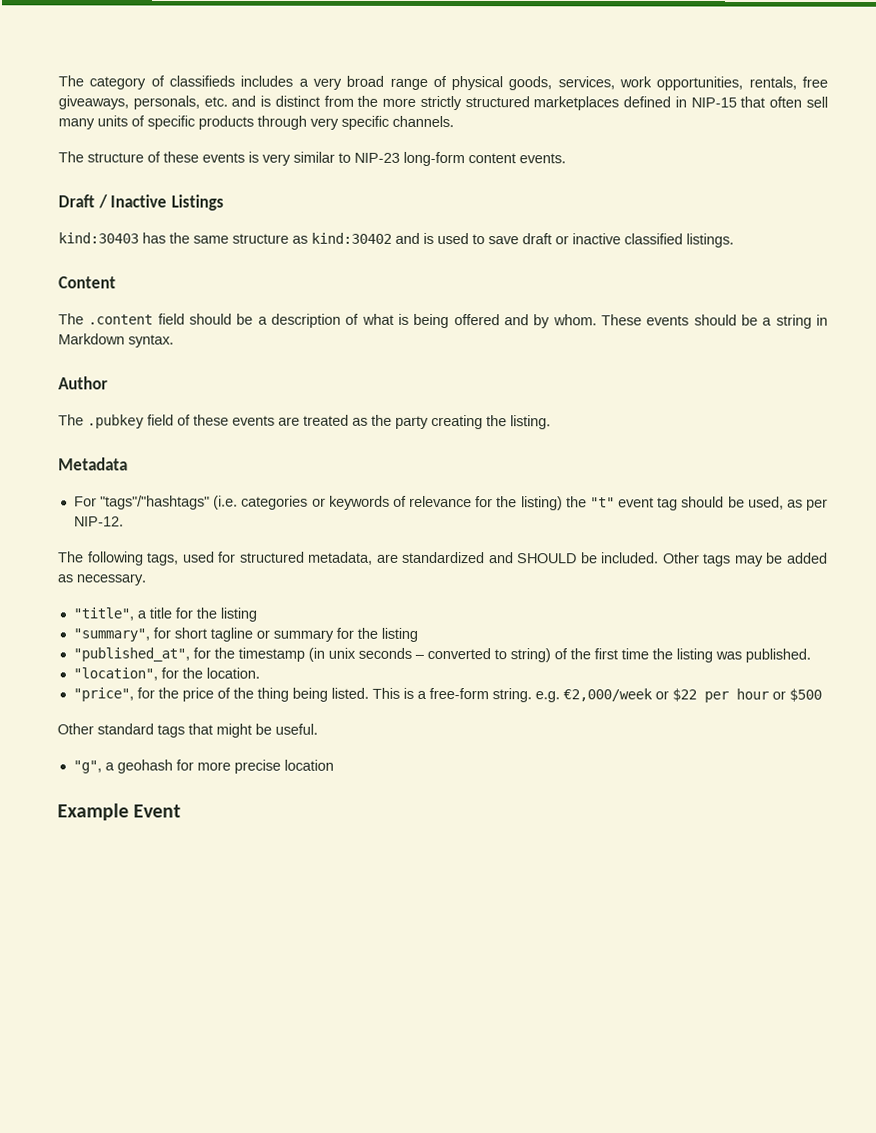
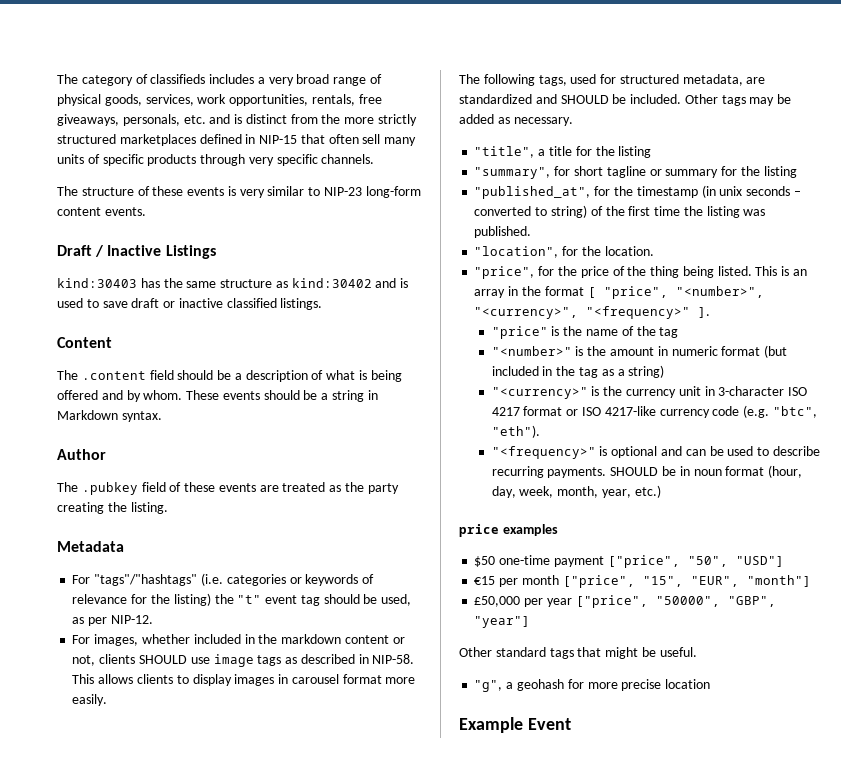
+ For images, whether included in the markdown content or not, clients SHOULD use image tags as described in NIP-58. This allows clients to display images in carousel format more easily.
- This is a free-form string. e.g. €2,000/week or $22 per hour or $500
+ This is an array in the format [ "price", "<number>", "<currency>", "<frequency>" ].
+ "price" is the name of the tag
+ "<number>" is the amount in numeric format (but included in the tag as a string)
+ "<currency>" is the currency unit in 3-character ISO 4217 format or ISO 4217-like currency code (e.g. "btc", "eth").
+ "<frequency>" is optional and can be used to describe recurring payments. SHOULD be in noun format (hour, day, week, month, year, etc.)
+ price examples
+ $50 one-time payment ["price", "50", "USD"]
+ €15 per month ["price", "15", "EUR", "month"]
+ £50,000 per year ["price", "50000", "GBP", "year"]

